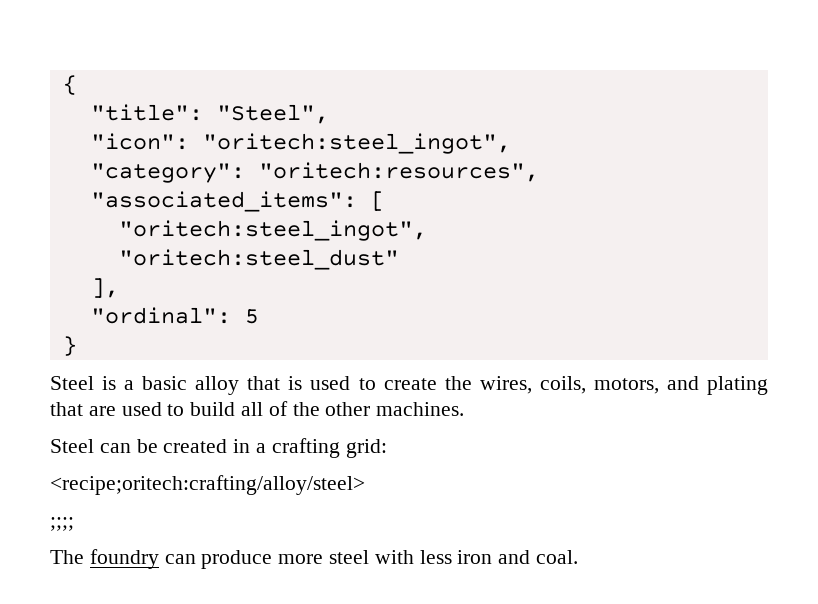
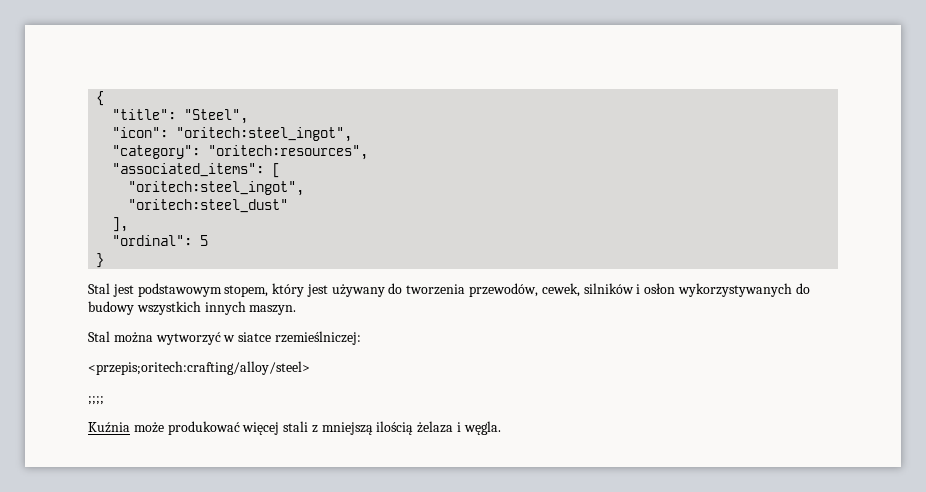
- Steel is a basic alloy that is used to create the wires, coils, motors, and plating that are used to build all of the other machines.
- Steel can be created in a crafting grid:
- <recipe;oritech:crafting/alloy/steel>
+ Stal jest podstawowym stopem, który jest używany do tworzenia przewodów, cewek, silników i osłon wykorzystywanych do budowy wszystkich innych maszyn.
+ Stal można wytworzyć w siatce rzemieślniczej:
+ <przepis;oritech:crafting/alloy/steel>
  ;;;;
- The foundry can produce more steel with less iron and coal.
+ Kuźnia może produkować więcej stali z mniejszą ilością żelaza i węgla.

